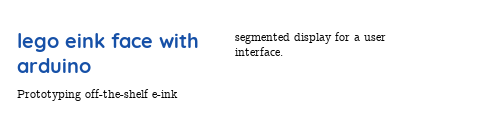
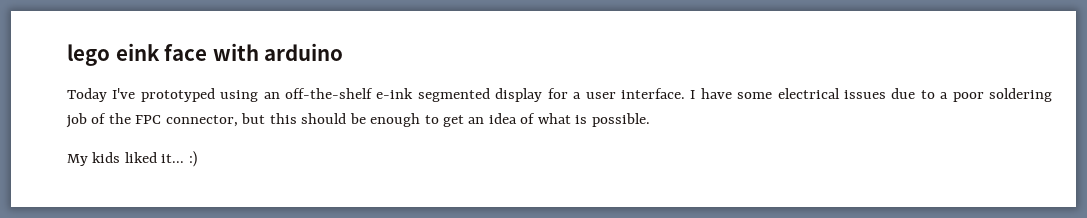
- Prototyping off-the-shelf e-ink segmented display for a user interface.
+ Today I've prototyped using an off-the-shelf e-ink segmented display for a user interface.
+ I have some electrical issues due to a poor soldering job of the FPC connector, but this should be enough to get an idea of what is possible.
+ My kids liked it... :)

